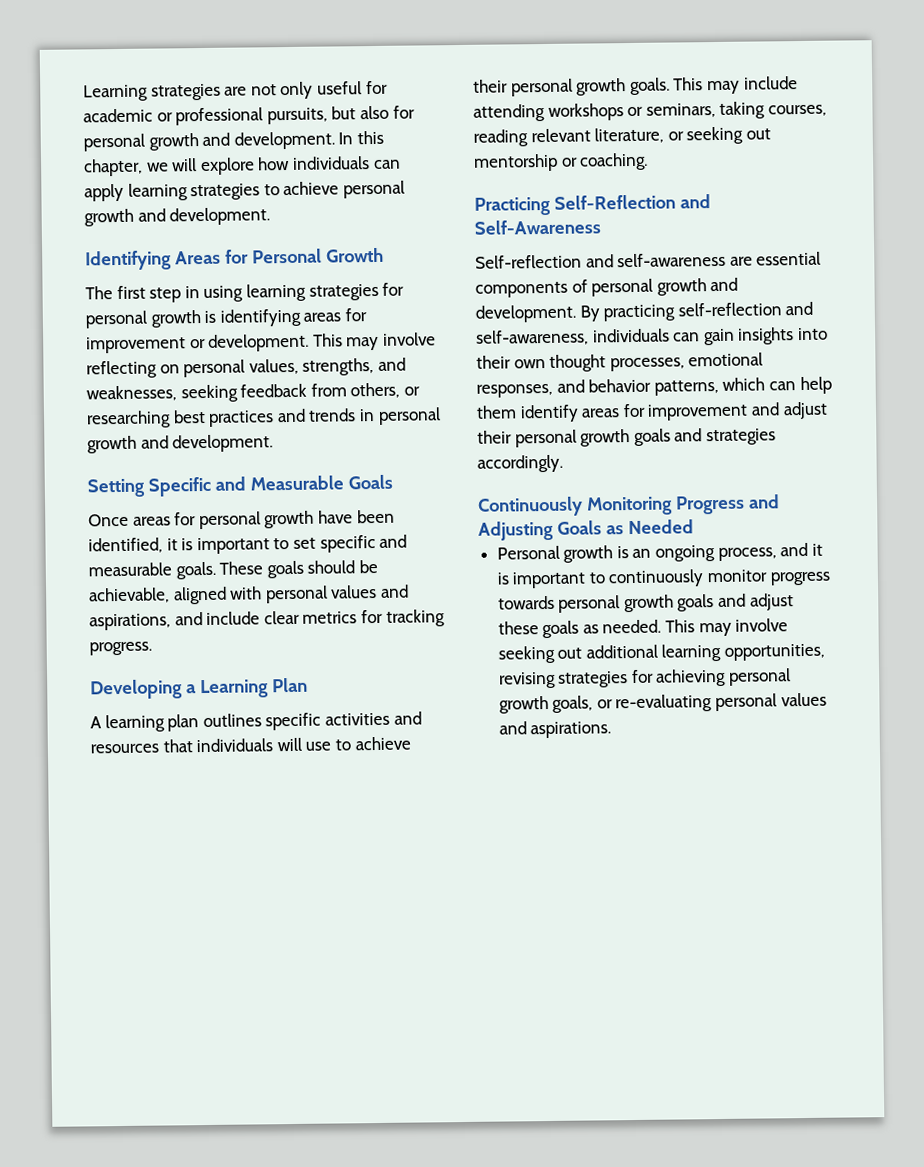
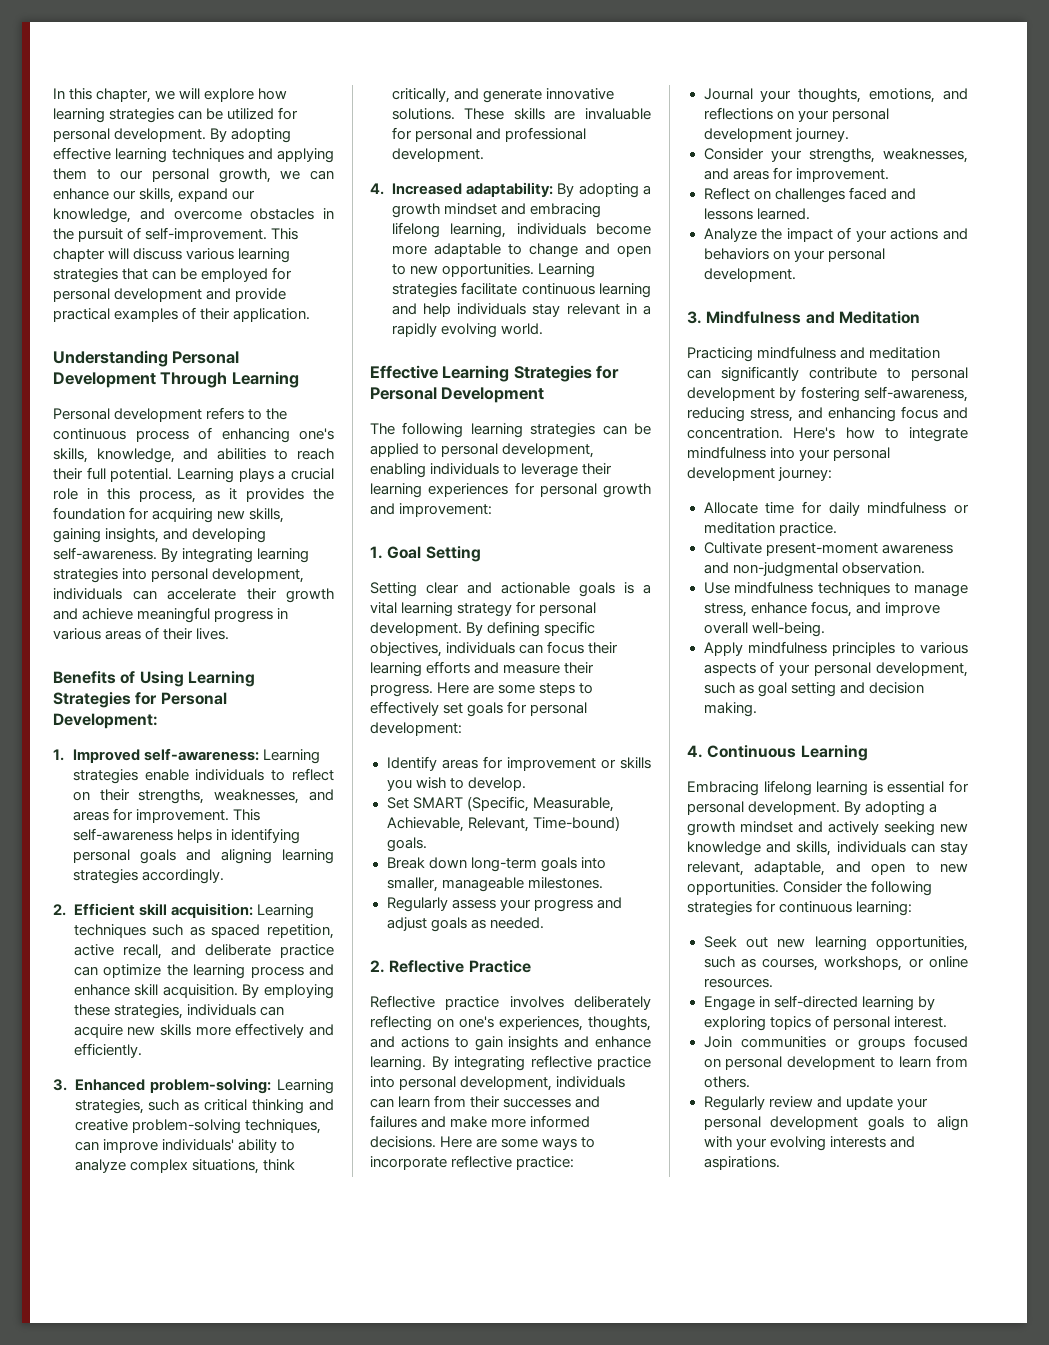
- Learning strategies are not only useful for academic or professional pursuits, but also for personal growth and development. In this chapter, we will explore how individuals can apply learning strategies to achieve personal growth and development.
- Identifying Areas for Personal Growth
- The first step in using learning strategies for personal growth is identifying areas for improvement or development. This may involve reflecting on personal values, strengths, and weaknesses, seeking feedback from others, or researching best practices and trends in personal growth and development.
- Setting Specific and Measurable Goals
- Once areas for personal growth have been identified, it is important to set specific and measurable goals. These goals should be achievable, aligned with personal values and aspirations, and include clear metrics for tracking progress.
- Developing a Learning Plan
- A learning plan outlines specific activities and resources that individuals will use to achieve their personal growth goals. This may include attending workshops or seminars, taking courses, reading relevant literature, or seeking out mentorship or coaching.
- Practicing Self-Reflection and Self-Awareness
- Self-reflection and self-awareness are essential components of personal growth and development. By practicing self-reflection and self-awareness, individuals can gain insights into their own thought processes, emotional responses, and behavior patterns, which can help them identify areas for improvement and adjust their personal growth goals and strategies accordingly.
- Continuously Monitoring Progress and Adjusting Goals as Needed
- Personal growth is an ongoing process, and it is important to continuously monitor progress towards personal growth goals and adjust these goals as needed. This may involve seeking out additional learning opportunities, revising strategies for achieving personal growth goals, or re-evaluating personal values and aspirations.
+ In this chapter, we will explore how learning strategies can be utilized for personal development. By adopting effective learning techniques and applying them to our personal growth, we can enhance our skills, expand our knowledge, and overcome obstacles in the pursuit of self-improvement. This chapter will discuss various learning strategies that can be employed for personal development and provide practical examples of their application.
+ Understanding Personal Development Through Learning
+ Personal development refers to the continuous process of enhancing one's skills, knowledge, and abilities to reach their full potential. Learning plays a crucial role in this process, as it provides the foundation for acquiring new skills, gaining insights, and developing self-awareness. By integrating learning strategies into personal development, individuals can accelerate their growth and achieve meaningful progress in various areas of their lives.
+ Benefits of Using Learning Strategies for Personal Development:
+ 1. Improved self-awareness: Learning strategies enable individuals to reflect on their strengths, weaknesses, and areas for improvement. This self-awareness helps in identifying personal goals and aligning learning strategies accordingly.
+ 2. Efficient skill acquisition: Learning techniques such as spaced repetition, active recall, and deliberate practice can optimize the learning process and enhance skill acquisition. By employing these strategies, individuals can acquire new skills more effectively and efficiently.
+ 3. Enhanced problem-solving: Learning strategies, such as critical thinking and creative problem-solving techniques, can improve individuals' ability to analyze complex situations, think critically, and generate innovative solutions. These skills are invaluable for personal and professional development.
+ 4. Increased adaptability: By adopting a growth mindset and embracing lifelong learning, individuals become more adaptable to change and open to new opportunities. Learning strategies facilitate continuous learning and help individuals stay relevant in a rapidly evolving world.
+ Effective Learning Strategies for Personal Development
+ The following learning strategies can be applied to personal development, enabling individuals to leverage their learning experiences for personal growth and improvement:
+ 1. Goal Setting
+ Setting clear and actionable goals is a vital learning strategy for personal development. By defining specific objectives, individuals can focus their learning efforts and measure their progress. Here are some steps to effectively set goals for personal development:
+ Identify areas for improvement or skills you wish to develop.
+ Set SMART (Specific, Measurable, Achievable, Relevant, Time-bound) goals.
+ Break down long-term goals into smaller, manageable milestones.
+ Regularly assess your progress and adjust goals as needed.
+ 2. Reflective Practice
+ Reflective practice involves deliberately reflecting on one's experiences, thoughts, and actions to gain insights and enhance learning. By integrating reflective practice into personal development, individuals can learn from their successes and failures and make more informed decisions. Here are some ways to incorporate reflective practice:
+ Journal your thoughts, emotions, and reflections on your personal development journey.
+ Consider your strengths, weaknesses, and areas for improvement.
+ Reflect on challenges faced and lessons learned.
+ Analyze the impact of your actions and behaviors on your personal development.
+ 3. Mindfulness and Meditation
+ Practicing mindfulness and meditation can significantly contribute to personal development by fostering self-awareness, reducing stress, and enhancing focus and concentration. Here's how to integrate mindfulness into your personal development journey:
+ Allocate time for daily mindfulness or meditation practice.
+ Cultivate present-moment awareness and non-judgmental observation.
+ Use mindfulness techniques to manage stress, enhance focus, and improve overall well-being.
+ Apply mindfulness principles to various aspects of your personal development, such as goal setting and decision making.
+ 4. Continuous Learning
+ Embracing lifelong learning is essential for personal development. By adopting a growth mindset and actively seeking new knowledge and skills, individuals can stay relevant, adaptable, and open to new opportunities. Consider the following strategies for continuous learning:
+ Seek out new learning opportunities, such as courses, workshops, or online resources.
+ Engage in self-directed learning by exploring topics of personal interest.
+ Join communities or groups focused on personal development to learn from others.
+ Regularly review and update your personal development goals to align with your evolving interests and aspirations.

